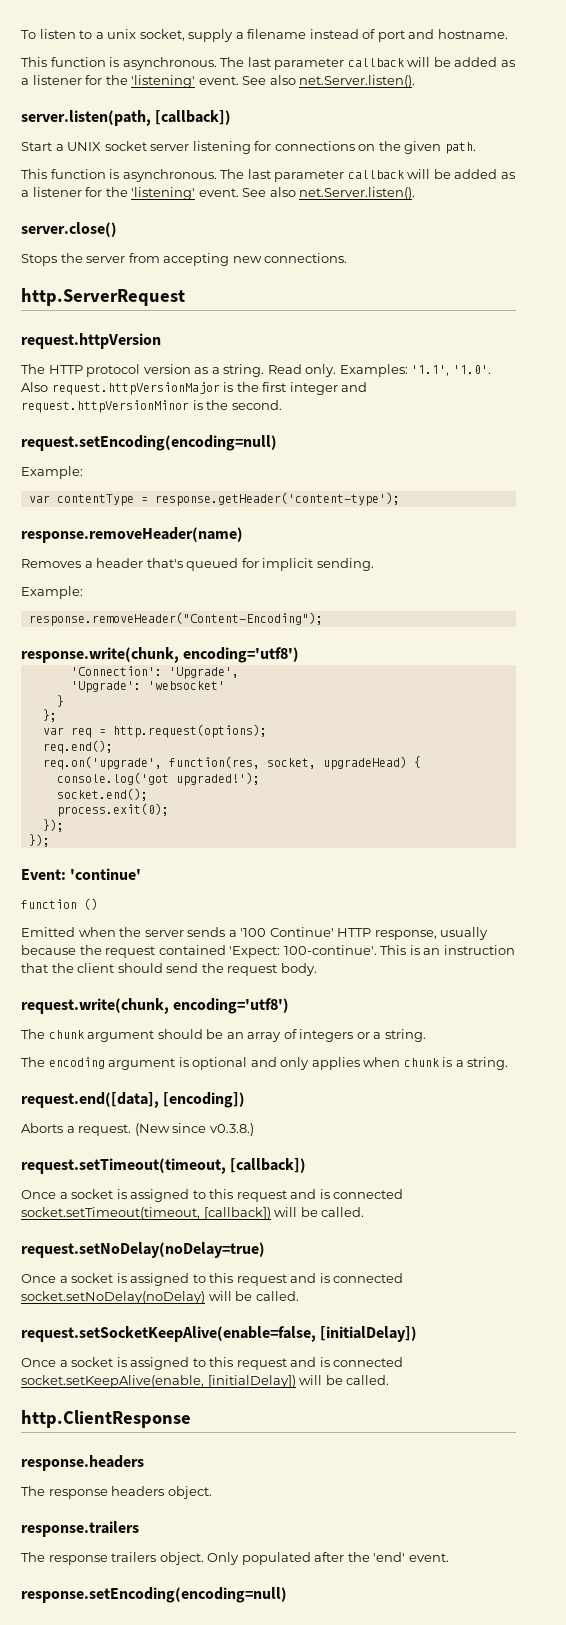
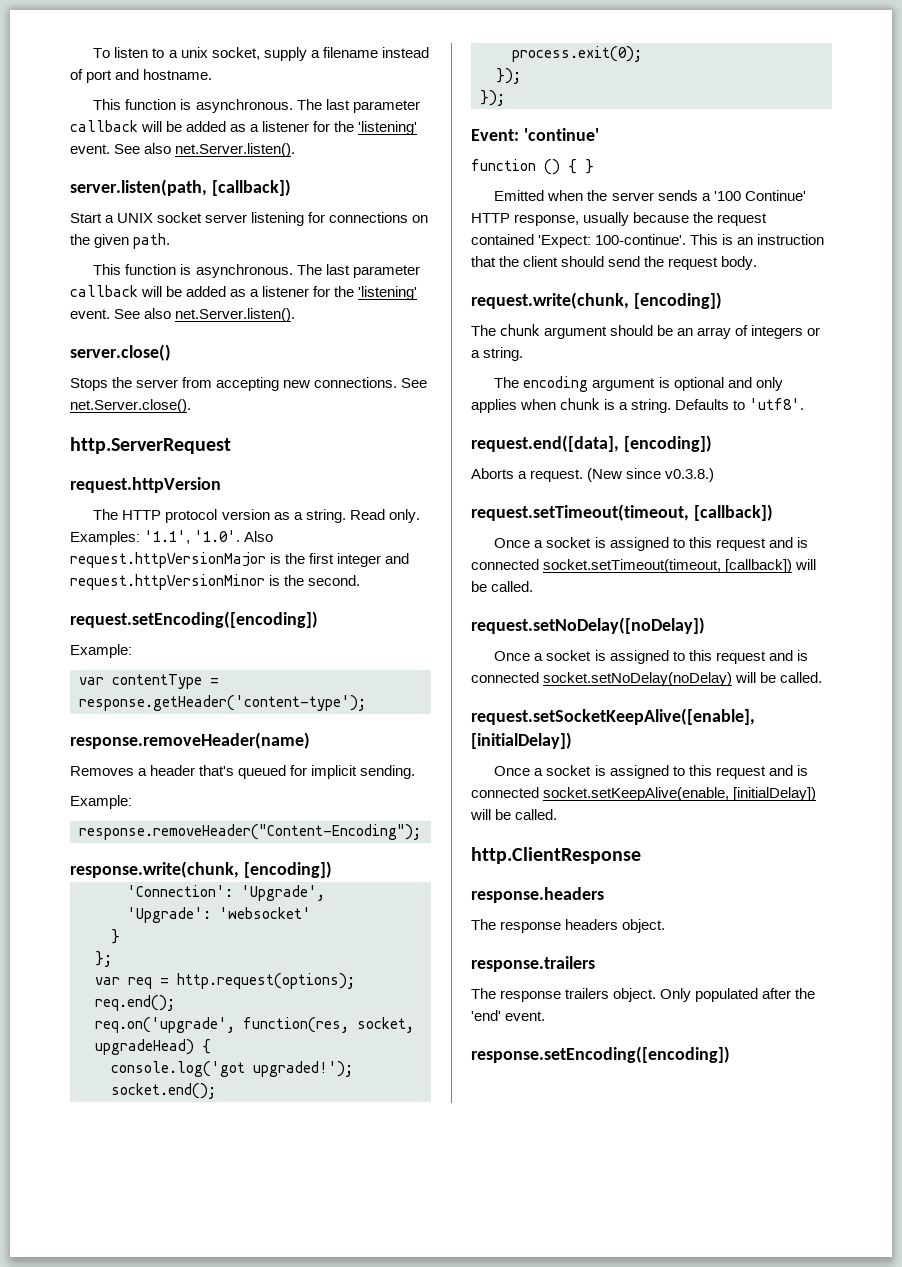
+ See net.Server.close().
- request.setEncoding(encoding=null)
+ request.setEncoding([encoding])
- response.write(chunk, encoding='utf8')
+ response.write(chunk, [encoding])
- function ()
+ function () { }
- request.write(chunk, encoding='utf8')
+ request.write(chunk, [encoding])
+ Defaults to 'utf8'.
- request.setNoDelay(noDelay=true)
+ request.setNoDelay([noDelay])
- request.setSocketKeepAlive(enable=false, [initialDelay])
+ request.setSocketKeepAlive([enable], [initialDelay])
- response.setEncoding(encoding=null)
+ response.setEncoding([encoding])

